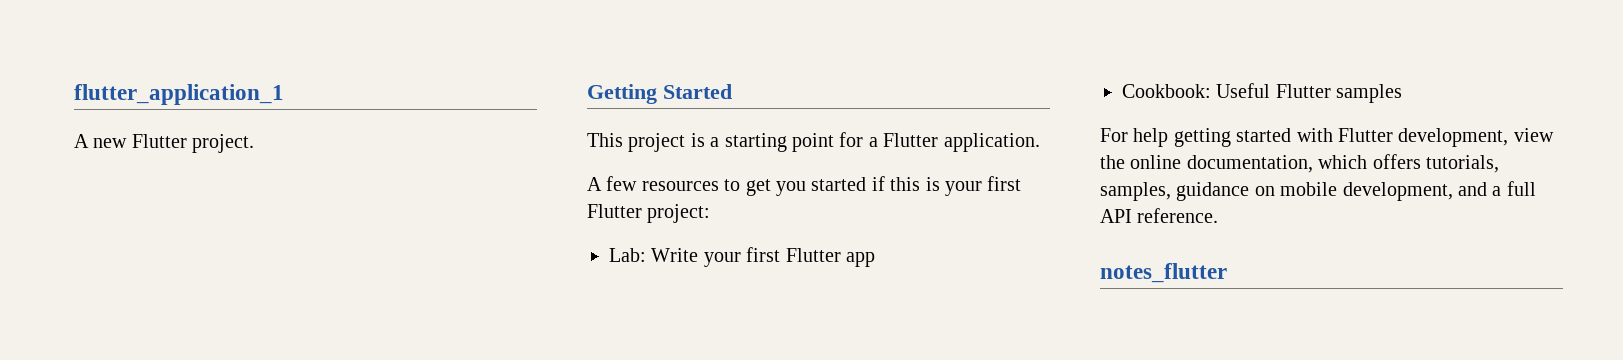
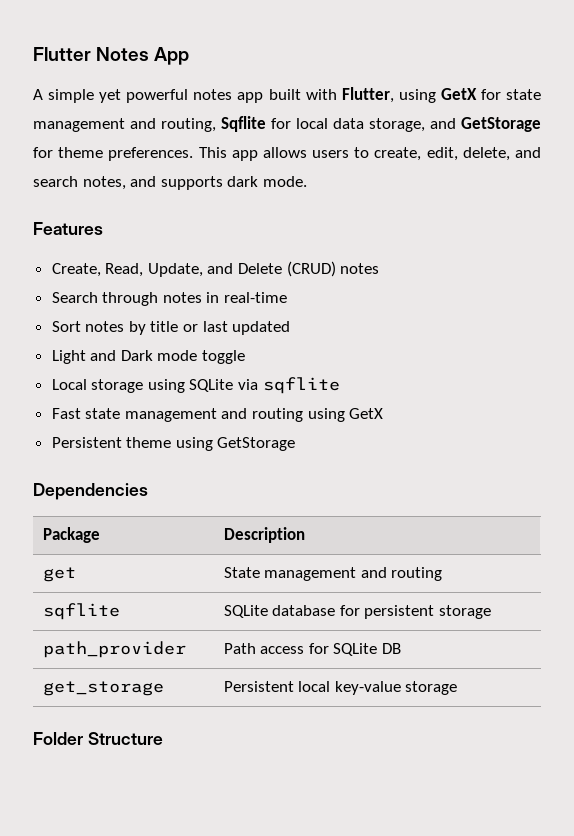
- flutter_application_1
- A new Flutter project.
- Getting Started
- This project is a starting point for a Flutter application.
- A few resources to get you started if this is your first Flutter project:
- Lab: Write your first Flutter app
- Cookbook: Useful Flutter samples
- For help getting started with Flutter development, view the online documentation, which offers tutorials, samples, guidance on mobile development, and a full API reference.
- notes_flutter
+ Flutter Notes App
+ A simple yet powerful notes app built with Flutter, using GetX for state management and routing, Sqflite for local data storage, and GetStorage for theme preferences. This app allows users to create, edit, delete, and search notes, and supports dark mode.
+ Features
+ Create, Read, Update, and Delete (CRUD) notes
+ Search through notes in real-time
+ Sort notes by title or last updated
+ Light and Dark mode toggle
+ Local storage using SQLite via sqflite
+ Fast state management and routing using GetX
+ Persistent theme using GetStorage
+ Dependencies
+ Package | Description
+ get | State management and routing
+ sqflite | SQLite database for persistent storage
+ path_provider | Path access for SQLite DB
+ get_storage | Persistent local key-value storage
+ Folder Structure

